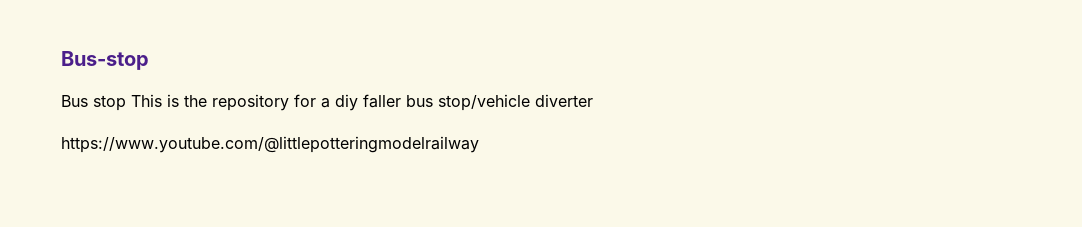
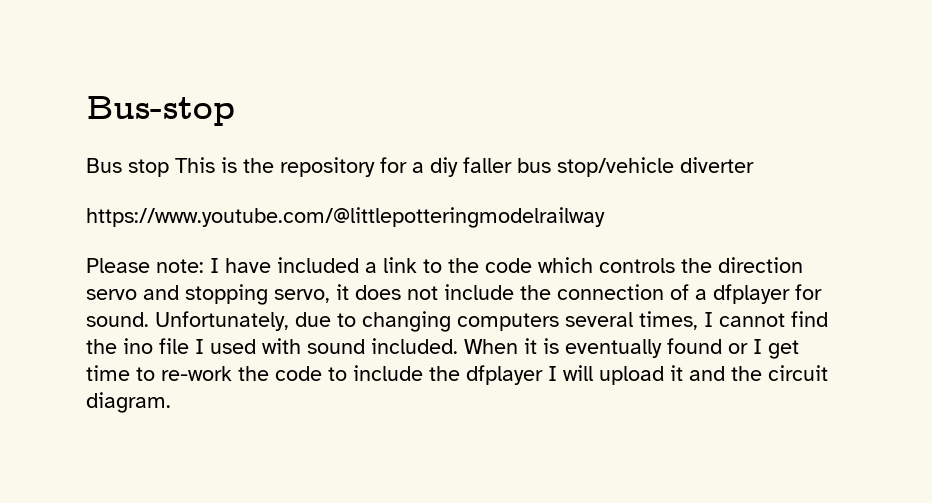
+ Please note: I have included a link to the code which controls the direction servo and stopping servo, it does not include the connection of a dfplayer for sound. Unfortunately, due to changing computers several times, I cannot find the ino file I used with sound included. When it is eventually found or I get time to re-work the code to include the dfplayer I will upload it and the circuit diagram.

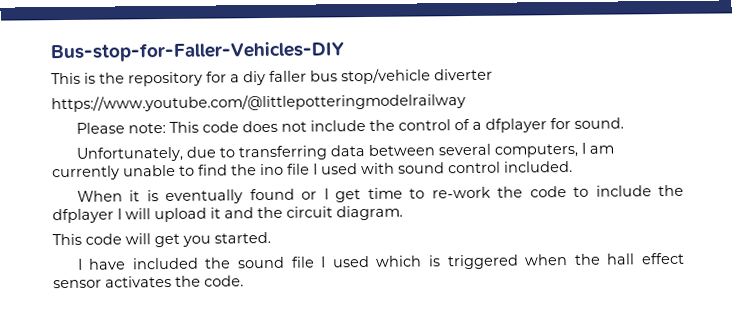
- Bus-stop
- Bus stop This is the repository for a diy faller bus stop/vehicle diverter
+ Bus-stop-for-Faller-Vehicles-DIY
+ This is the repository for a diy faller bus stop/vehicle diverter
- Please note: I have included a link to the code which controls the direction servo and stopping servo, it does not include the connection of a dfplayer for sound. Unfortunately, due to changing computers several times, I cannot find the ino file I used with sound included. When it is eventually found or I get time to re-work the code to include the dfplayer I will upload it and the circuit diagram.
+ Please note: This code does not include the control of a dfplayer for sound.
+ Unfortunately, due to transferring data between several computers, I am currently unable to find the ino file I used with sound control included.
+ When it is eventually found or I get time to re-work the code to include the dfplayer I will upload it and the circuit diagram.
+ This code will get you started.
+ I have included the sound file I used which is triggered when the hall effect sensor activates the code.

